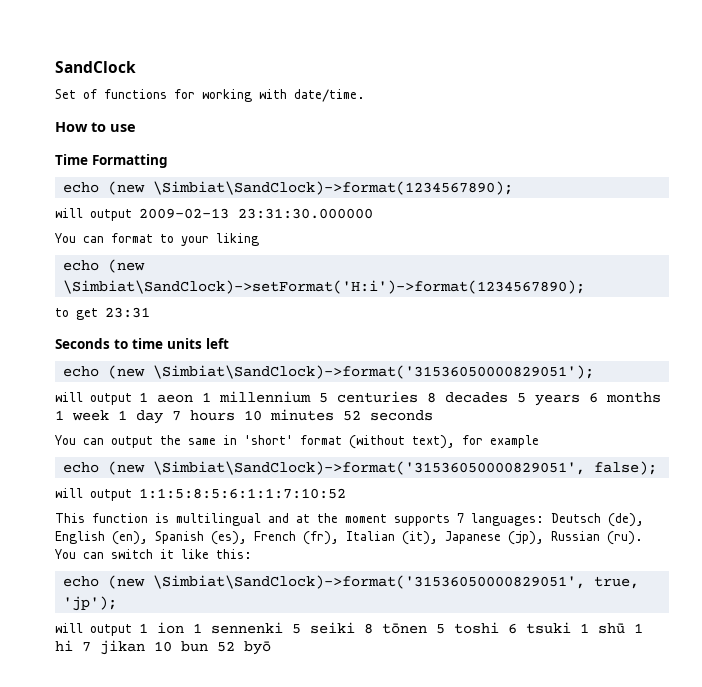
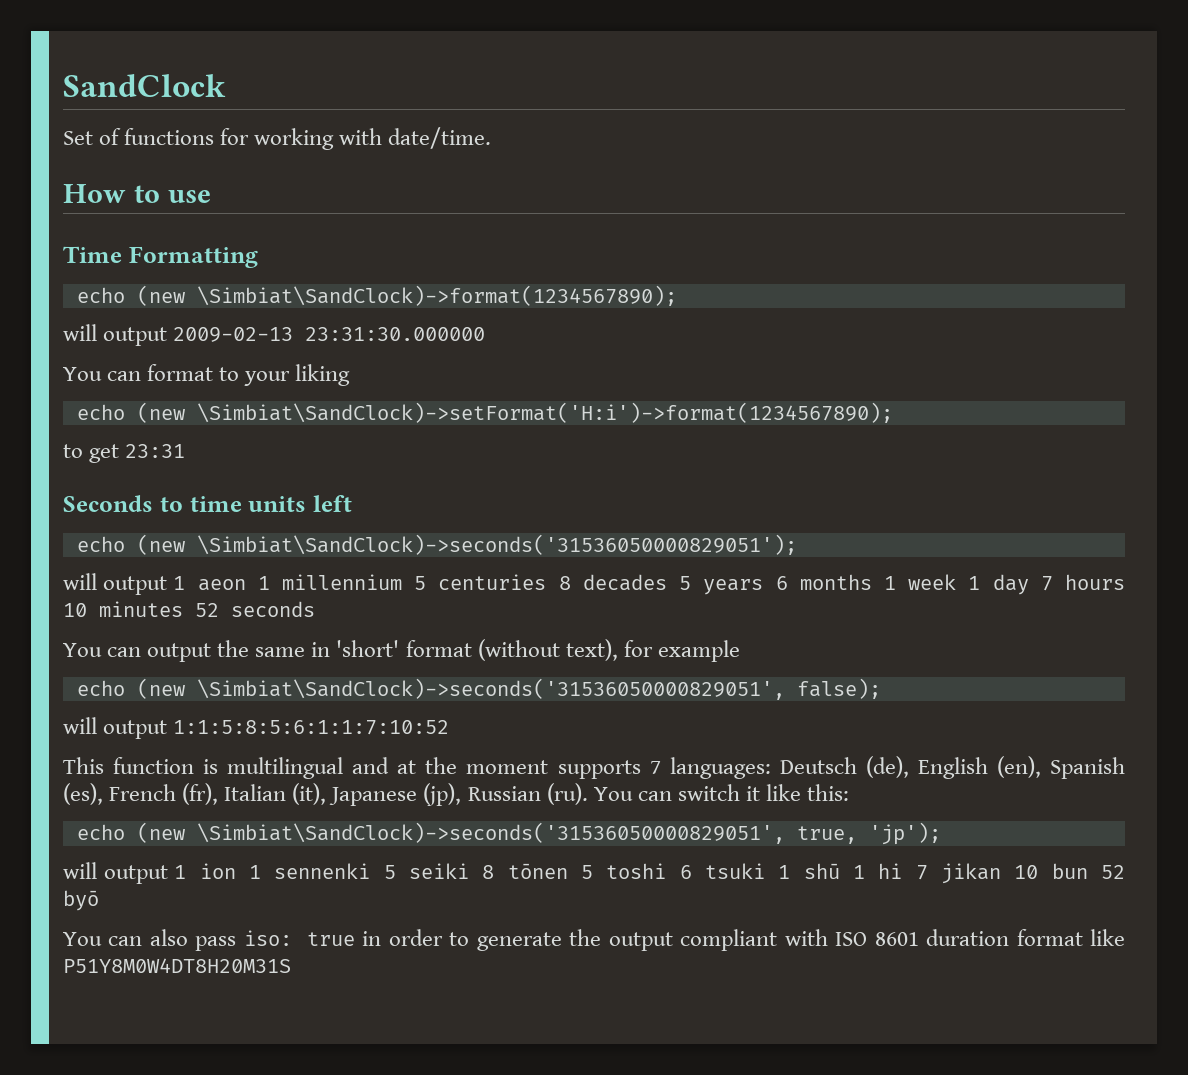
- echo (new \Simbiat\SandClock)->format('31536050000829051');
+ echo (new \Simbiat\SandClock)->seconds('31536050000829051');
- echo (new \Simbiat\SandClock)->format('31536050000829051', false);
+ echo (new \Simbiat\SandClock)->seconds('31536050000829051', false);
- echo (new \Simbiat\SandClock)->format('31536050000829051', true, 'jp');
+ echo (new \Simbiat\SandClock)->seconds('31536050000829051', true, 'jp');
+ You can also pass iso: true in order to generate the output compliant with ISO 8601 duration format like P51Y8M0W4DT8H20M31S

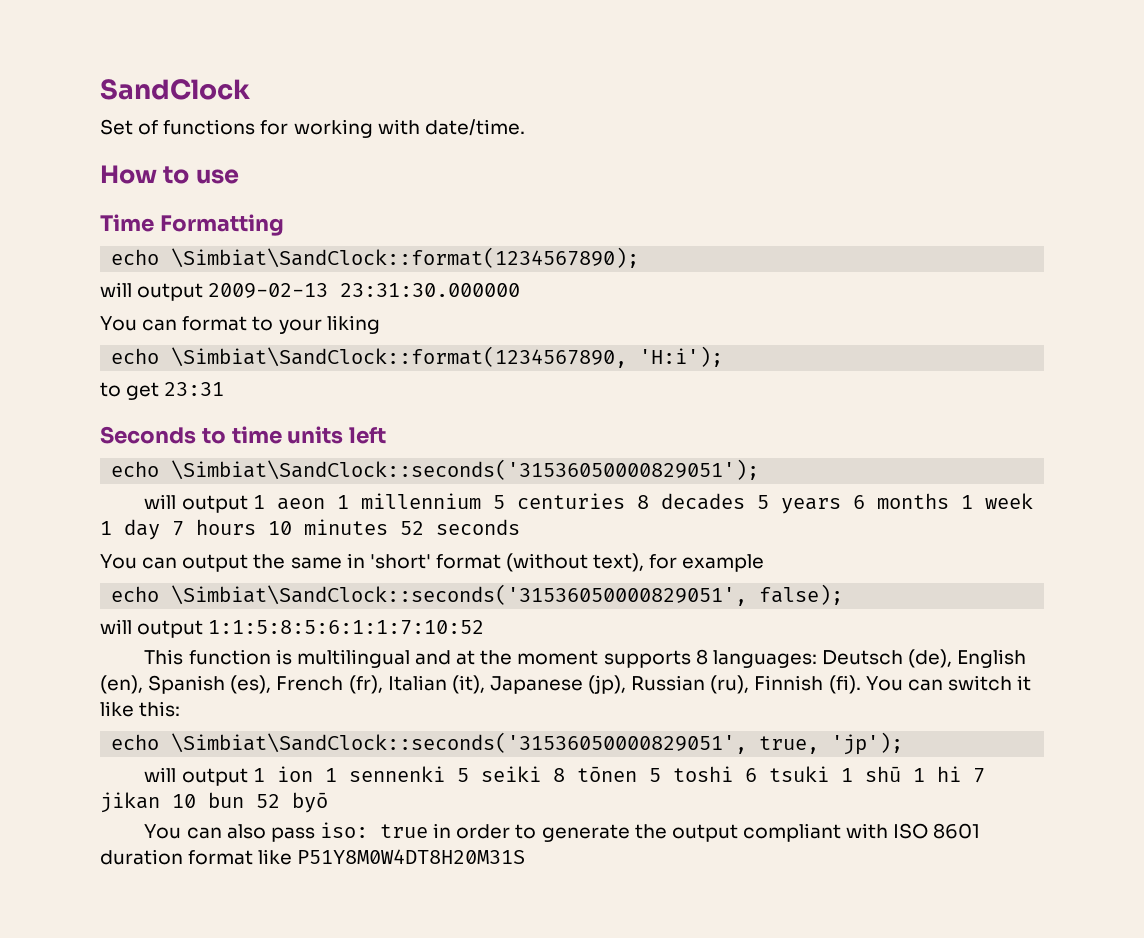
- echo (new \Simbiat\SandClock)->format(1234567890);
+ echo \Simbiat\SandClock::format(1234567890);
- echo (new \Simbiat\SandClock)->setFormat('H:i')->format(1234567890);
+ echo \Simbiat\SandClock::format(1234567890, 'H:i');
- echo (new \Simbiat\SandClock)->seconds('31536050000829051');
+ echo \Simbiat\SandClock::seconds('31536050000829051');
- echo (new \Simbiat\SandClock)->seconds('31536050000829051', false);
+ echo \Simbiat\SandClock::seconds('31536050000829051', false);
- This function is multilingual and at the moment supports 7 languages: Deutsch (de), English (en), Spanish (es), French (fr), Italian (it), Japanese (jp), Russian (ru).
+ This function is multilingual and at the moment supports 8 languages: Deutsch (de), English (en), Spanish (es), French (fr), Italian (it), Japanese (jp), Russian (ru), Finnish (fi).
- echo (new \Simbiat\SandClock)->seconds('31536050000829051', true, 'jp');
+ echo \Simbiat\SandClock::seconds('31536050000829051', true, 'jp');

